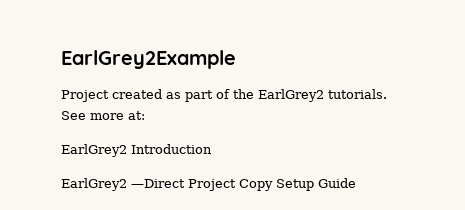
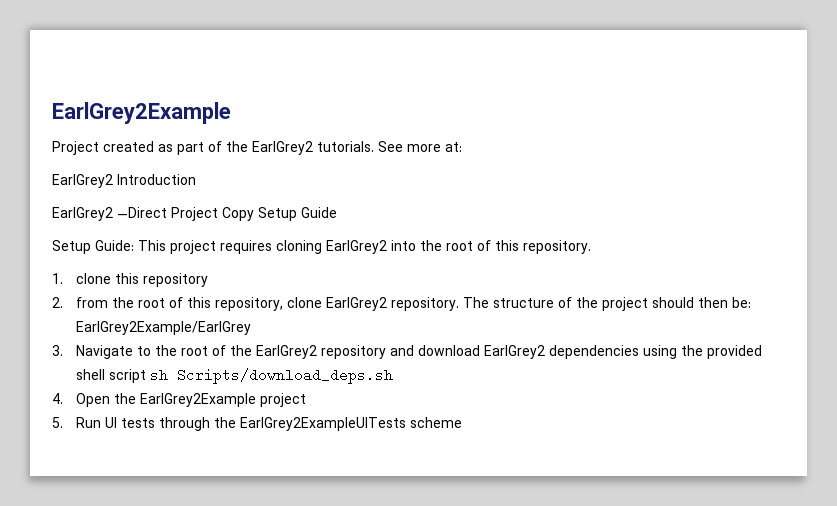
+ Setup Guide: This project requires cloning EarlGrey2 into the root of this repository.
+ 1. clone this repository
+ 2. from the root of this repository, clone EarlGrey2 repository. The structure of the project should then be: EarlGrey2Example/EarlGrey
+ 3. Navigate to the root of the EarlGrey2 repository and download EarlGrey2 dependencies using the provided shell script sh Scripts/download_deps.sh
+ 4. Open the EarlGrey2Example project
+ 5. Run UI tests through the EarlGrey2ExampleUITests scheme

